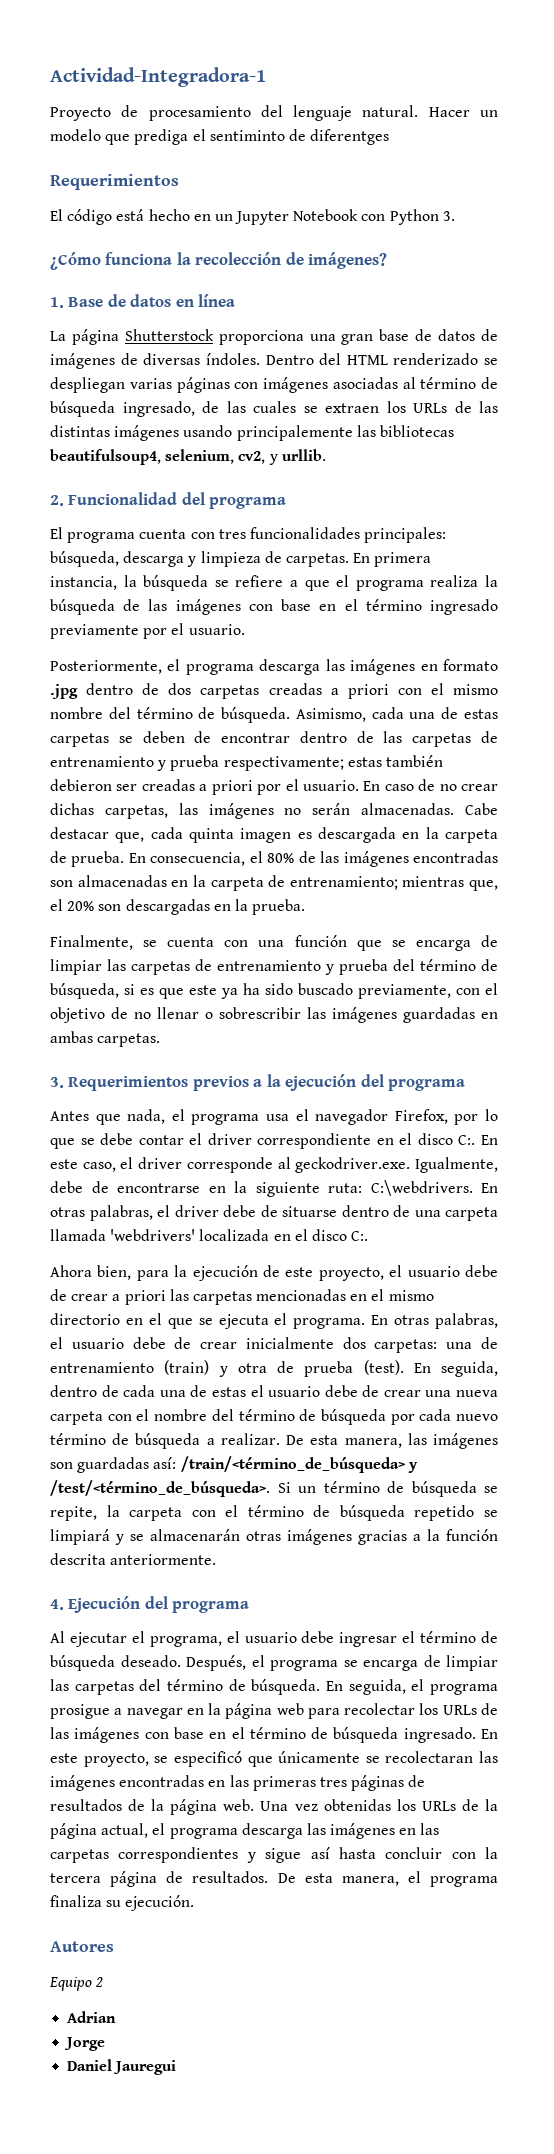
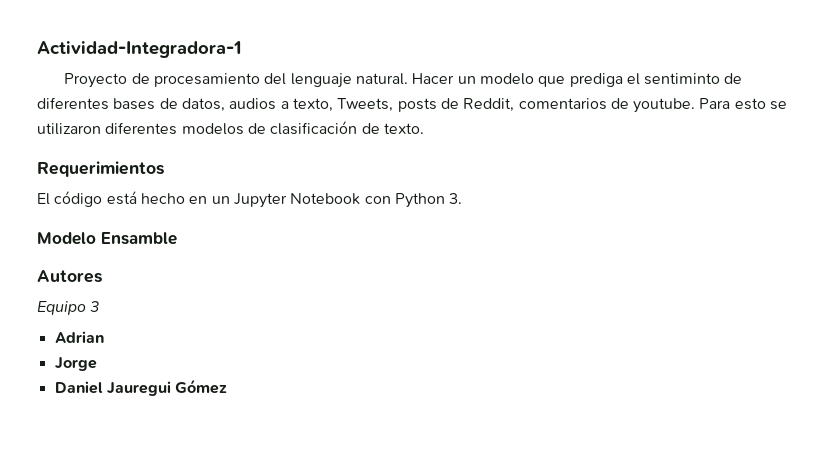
- Hacer un modelo que prediga el sentiminto de diferentges
+ Hacer un modelo que prediga el sentiminto de diferentes bases de datos, audios a texto, Tweets, posts de Reddit, comentarios de youtube. Para esto se utilizaron diferentes modelos de clasificación de texto.
- ¿Cómo funciona la recolección de imágenes?
- 1. Base de datos en línea
- La página Shutterstock proporciona una gran base de datos de imágenes de diversas índoles. Dentro del HTML renderizado se despliegan varias páginas con imágenes asociadas al término de búsqueda ingresado, de las cuales se extraen los URLs de las distintas imágenes usando principalemente las bibliotecas beautifulsoup4, selenium, cv2, y urllib.
- 2. Funcionalidad del programa
- El programa cuenta con tres funcionalidades principales: búsqueda, descarga y limpieza de carpetas. En primera instancia, la búsqueda se refiere a que el programa realiza la búsqueda de las imágenes con base en el término ingresado previamente por el usuario.
- Posteriormente, el programa descarga las imágenes en formato .jpg dentro de dos carpetas creadas a priori con el mismo nombre del término de búsqueda. Asimismo, cada una de estas carpetas se deben de encontrar dentro de las carpetas de entrenamiento y prueba respectivamente; estas también debieron ser creadas a priori por el usuario. En caso de no crear dichas carpetas, las imágenes no serán almacenadas. Cabe destacar que, cada quinta imagen es descargada en la carpeta de prueba. En consecuencia, el 80% de las imágenes encontradas son almacenadas en la carpeta de entrenamiento; mientras que, el 20% son descargadas en la prueba.
- Finalmente, se cuenta con una función que se encarga de limpiar las carpetas de entrenamiento y prueba del término de búsqueda, si es que este ya ha sido buscado previamente, con el objetivo de no llenar o sobrescribir las imágenes guardadas en ambas carpetas.
- 3. Requerimientos previos a la ejecución del programa
- Antes que nada, el programa usa el navegador Firefox, por lo que se debe contar el driver correspondiente en el disco C:. En este caso, el driver corresponde al geckodriver.exe. Igualmente, debe de encontrarse en la siguiente ruta: C:\webdrivers. En otras palabras, el driver debe de situarse dentro de una carpeta llamada 'webdrivers' localizada en el disco C:.
- Ahora bien, para la ejecución de este proyecto, el usuario debe de crear a priori las carpetas mencionadas en el mismo directorio en el que se ejecuta el programa. En otras palabras, el usuario debe de crear inicialmente dos carpetas: una de entrenamiento (train) y otra de prueba (test). En seguida, dentro de cada una de estas el usuario debe de crear una nueva carpeta con el nombre del término de búsqueda por cada nuevo término de búsqueda a realizar. De esta manera, las imágenes son guardadas así: /train/<término_de_búsqueda> y /test/<término_de_búsqueda>. Si un término de búsqueda se repite, la carpeta con el término de búsqueda repetido se limpiará y se almacenarán otras imágenes gracias a la función descrita anteriormente.
- 4. Ejecución del programa
- Al ejecutar el programa, el usuario debe ingresar el término de búsqueda deseado. Después, el programa se encarga de limpiar las carpetas del término de búsqueda. En seguida, el programa prosigue a navegar en la página web para recolectar los URLs de las imágenes con base en el término de búsqueda ingresado. En este proyecto, se especificó que únicamente se recolectaran las imágenes encontradas en las primeras tres páginas de resultados de la página web. Una vez obtenidas los URLs de la página actual, el programa descarga las imágenes en las carpetas correspondientes y sigue así hasta concluir con la tercera página de resultados. De esta manera, el programa finaliza su ejecución.
+ Modelo Ensamble
- Equipo 2
+ Equipo 3
- Daniel Jauregui
+ Daniel Jauregui Gómez

